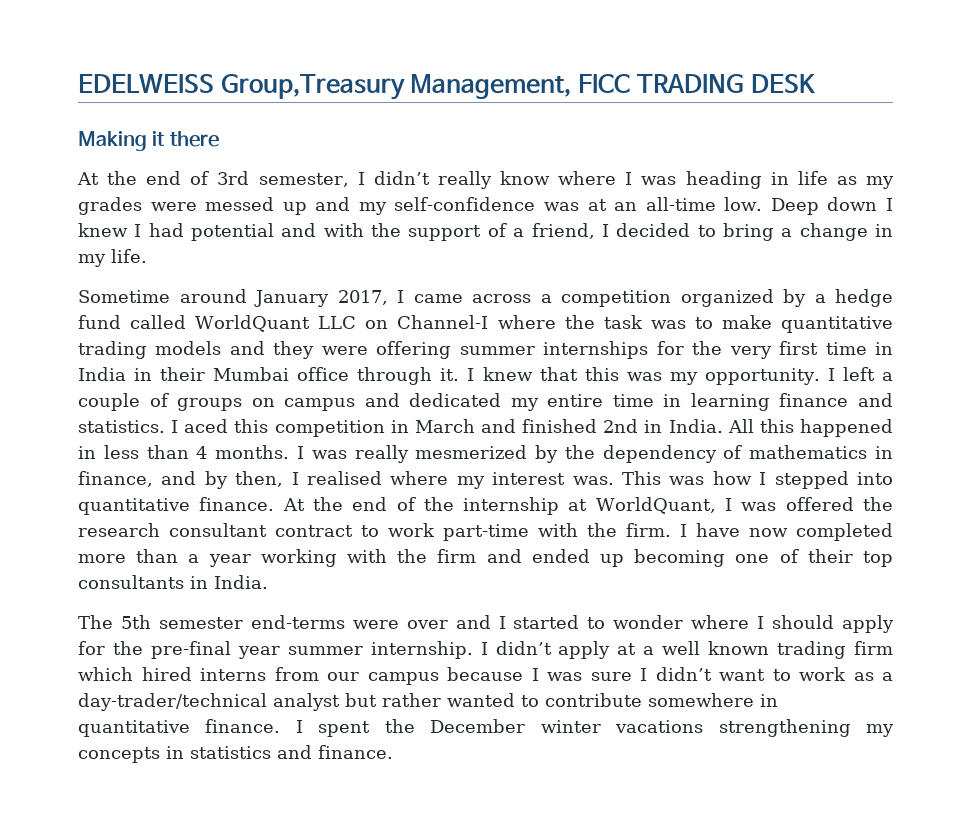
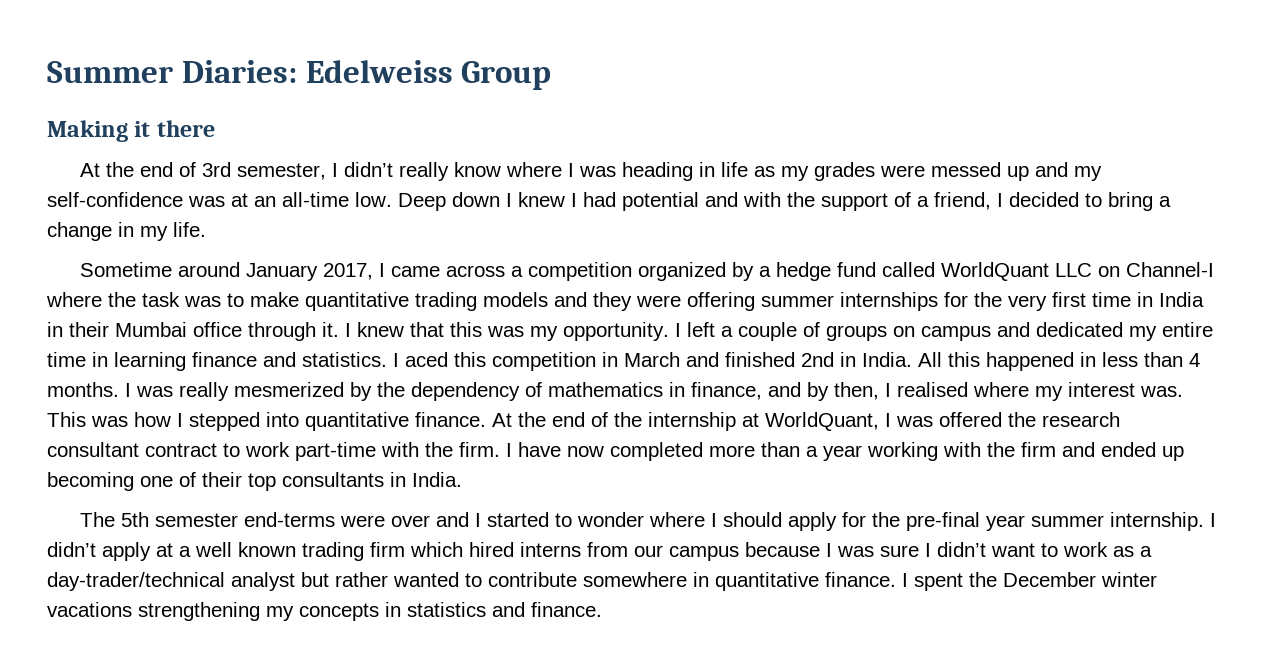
- EDELWEISS Group,Treasury Management, FICC TRADING DESK
+ Summer Diaries: Edelweiss Group

